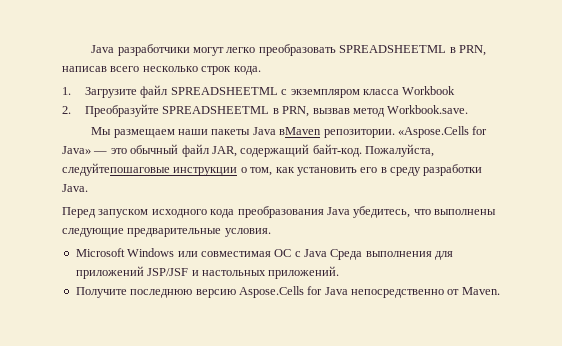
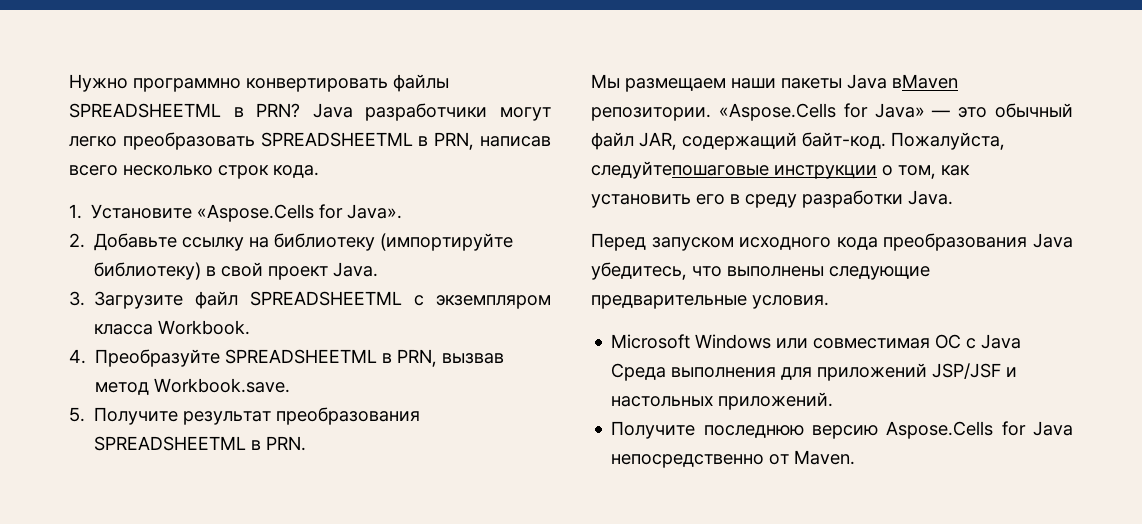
+ Нужно программно конвертировать файлы SPREADSHEETML в PRN?
- 1. Загрузите файл SPREADSHEETML с экземпляром класса Workbook
- 2. Преобразуйте SPREADSHEETML в PRN, вызвав метод Workbook.save.
+ 1. Установите «Aspose.Cells for Java».
+ 2. Добавьте ссылку на библиотеку (импортируйте библиотеку) в свой проект Java.
+ 3. Загрузите файл SPREADSHEETML с экземпляром класса Workbook.
+ 4. Преобразуйте SPREADSHEETML в PRN, вызвав метод Workbook.save.
+ 5. Получите результат преобразования SPREADSHEETML в PRN.

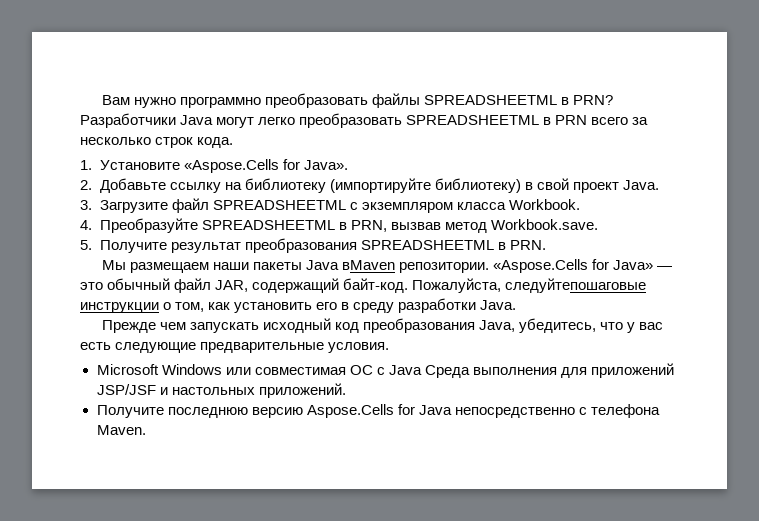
- Нужно программно конвертировать файлы SPREADSHEETML в PRN?
+ Вам нужно программно преобразовать файлы SPREADSHEETML в PRN?
- Java разработчики могут легко преобразовать SPREADSHEETML в PRN, написав всего несколько строк кода.
+ Разработчики Java могут легко преобразовать SPREADSHEETML в PRN всего за несколько строк кода.
- Перед запуском исходного кода преобразования Java убедитесь, что выполнены следующие предварительные условия.
+ Прежде чем запускать исходный код преобразования Java, убедитесь, что у вас есть следующие предварительные условия.
- Получите последнюю версию Aspose.Cells for Java непосредственно от Maven.
+ Получите последнюю версию Aspose.Cells for Java непосредственно с телефона Maven.

